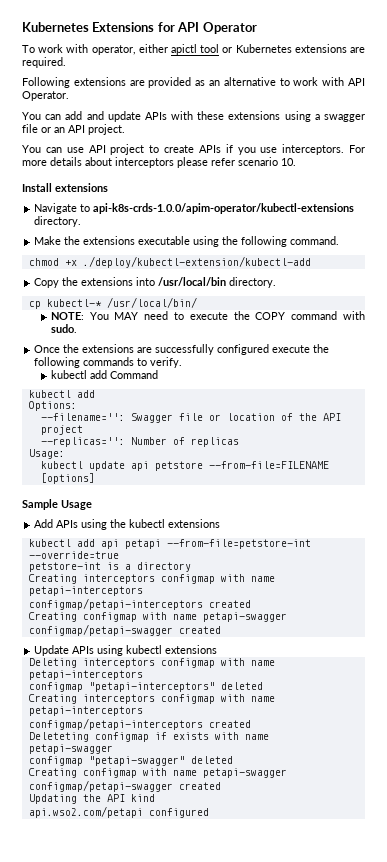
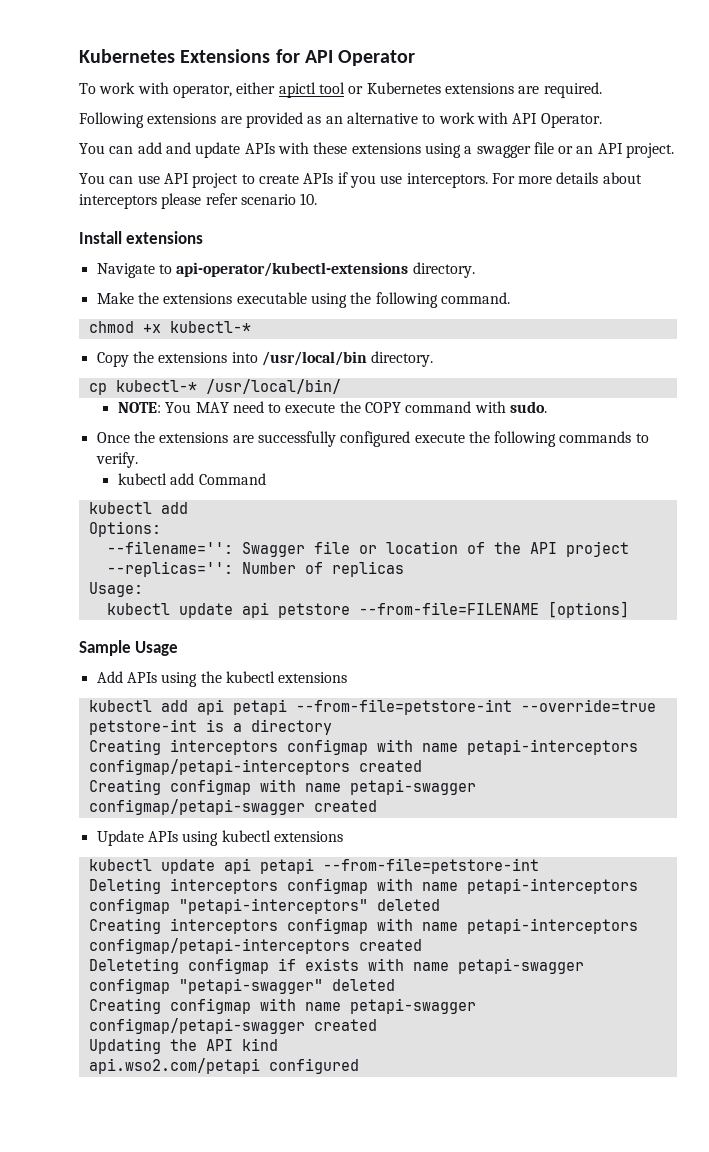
- Navigate to api-k8s-crds-1.0.0/apim-operator/kubectl-extensions directory.
+ Navigate to api-operator/kubectl-extensions directory.
- chmod +x ./deploy/kubectl-extension/kubectl-add
+ chmod +x kubectl-*
+ kubectl update api petapi --from-file=petstore-int

